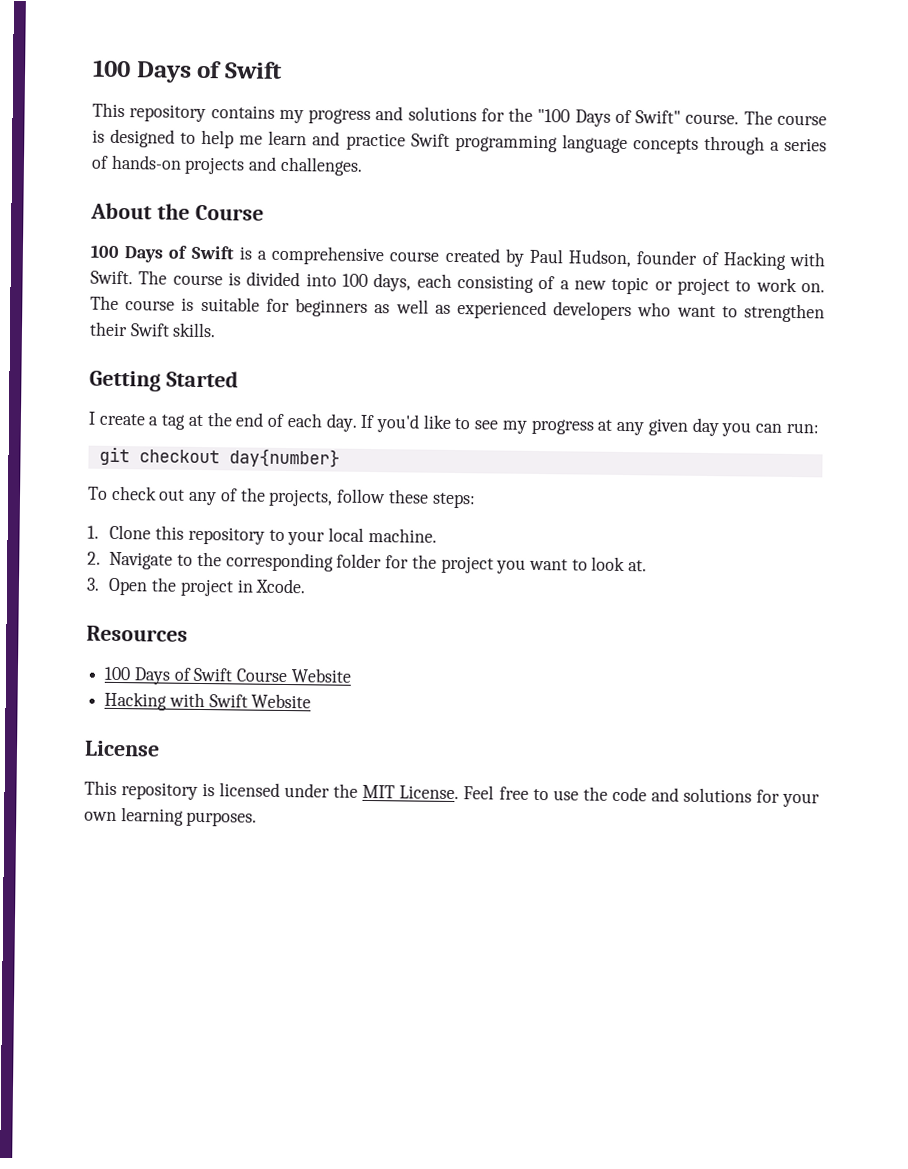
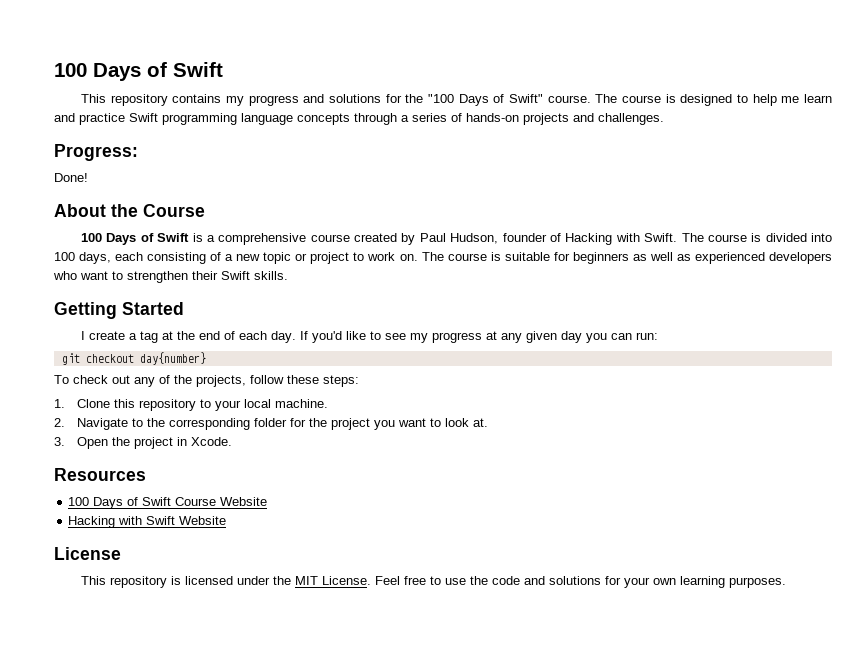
+ Progress:
+ Done!

